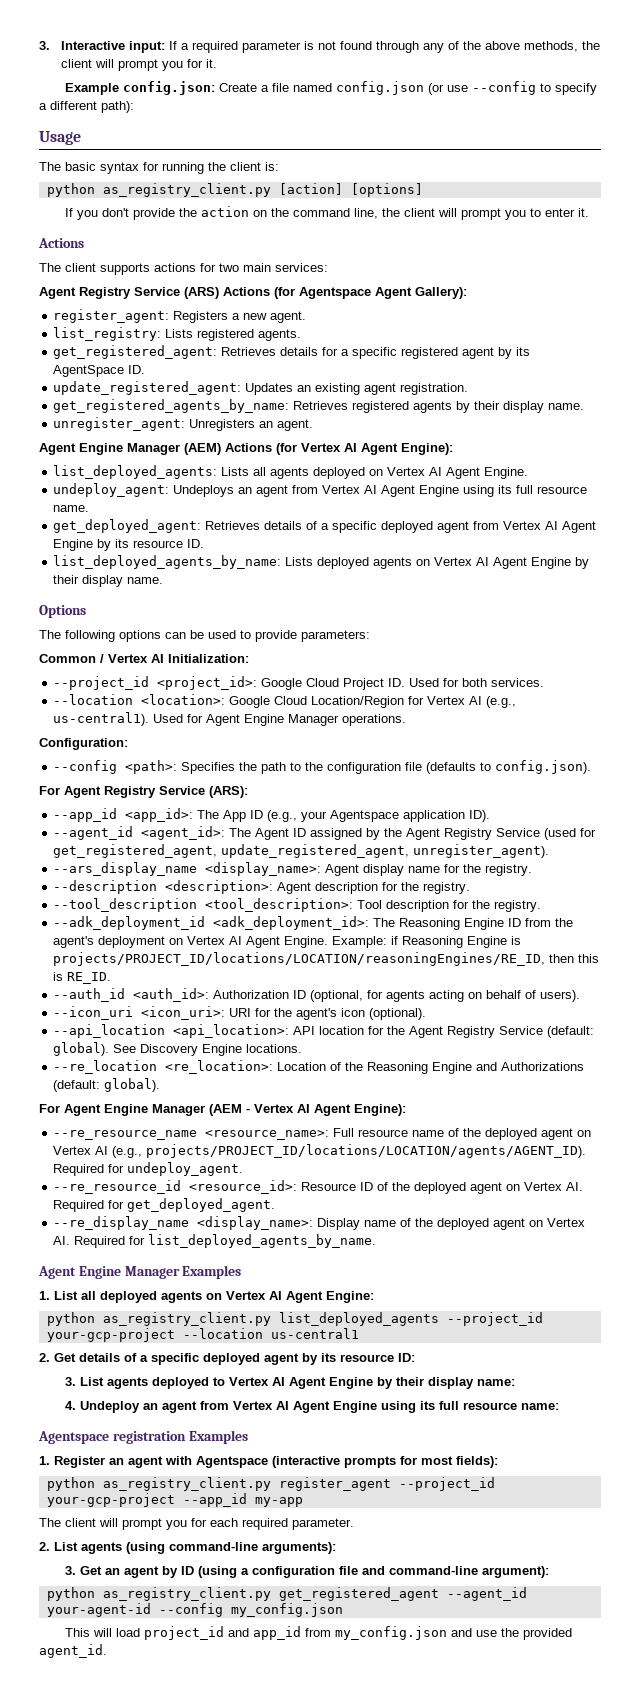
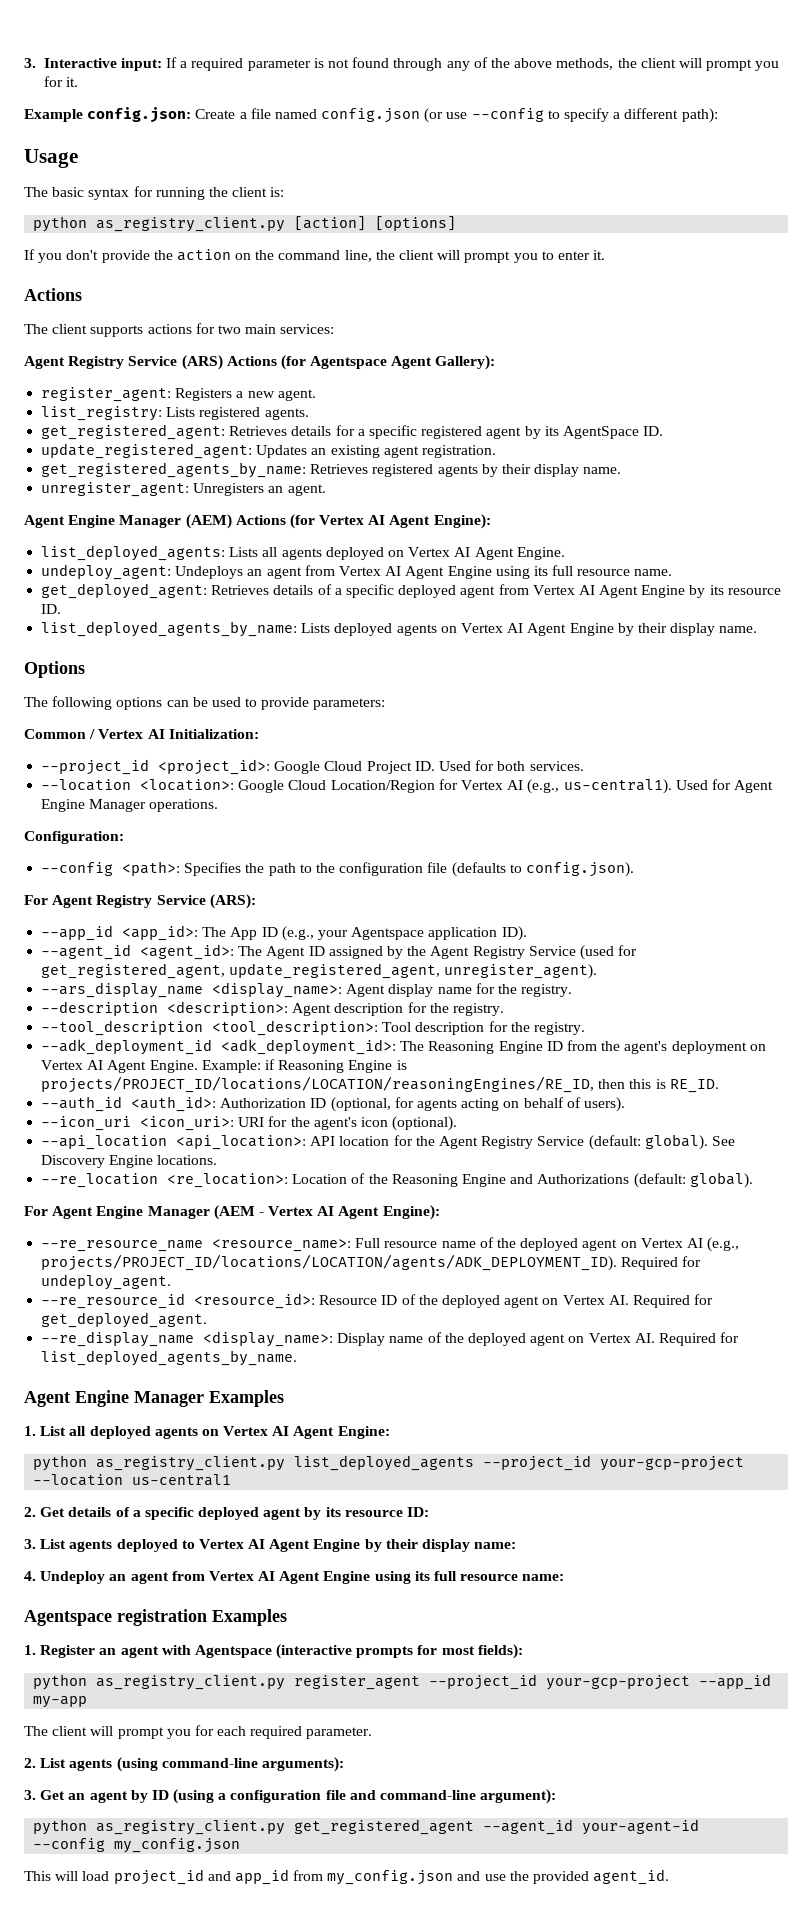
- --re_resource_name <resource_name>: Full resource name of the deployed agent on Vertex AI (e.g., projects/PROJECT_ID/locations/LOCATION/agents/AGENT_ID).
+ --re_resource_name <resource_name>: Full resource name of the deployed agent on Vertex AI (e.g., projects/PROJECT_ID/locations/LOCATION/agents/ADK_DEPLOYMENT_ID).

